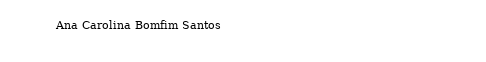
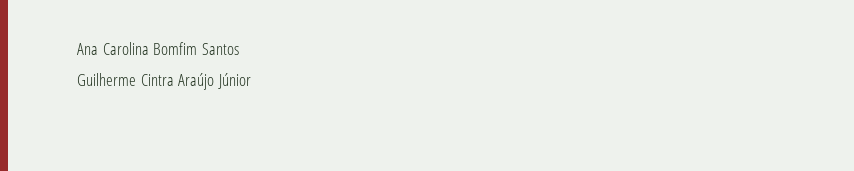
+ Guilherme Cintra Araújo Júnior

